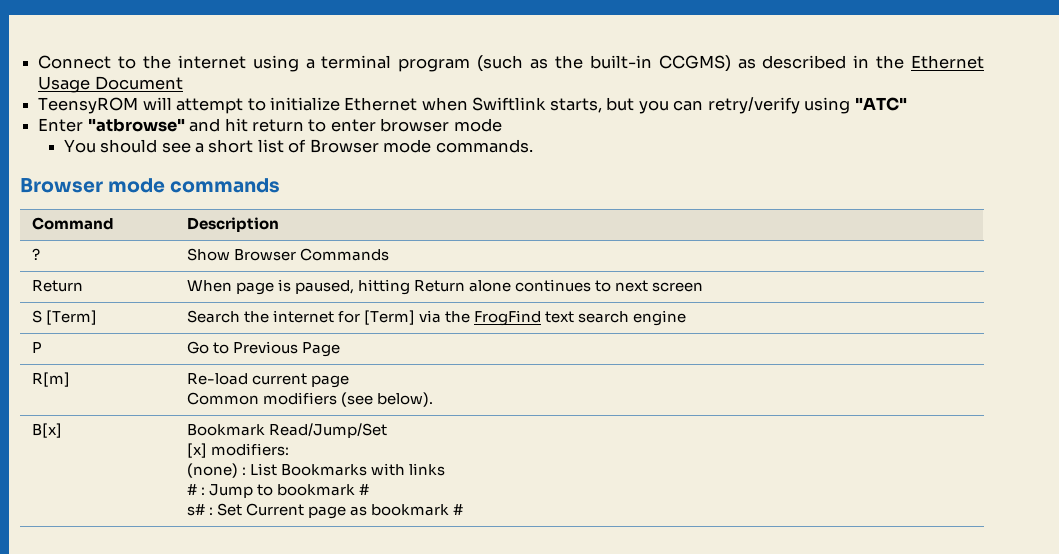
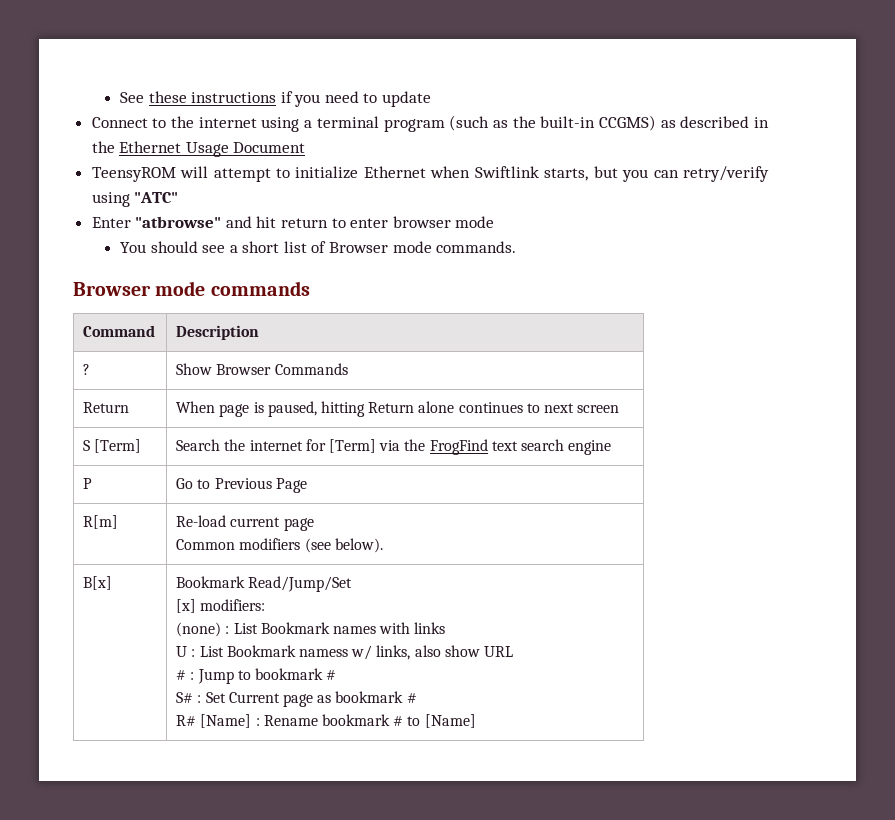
+ See these instructions if you need to update
- (none) : List Bookmarks with links
+ (none) : List Bookmark names with links
+ U : List Bookmark namess w/ links, also show URL
- s# : Set Current page as bookmark #
+ S# : Set Current page as bookmark #
+ R# [Name] : Rename bookmark # to [Name]

